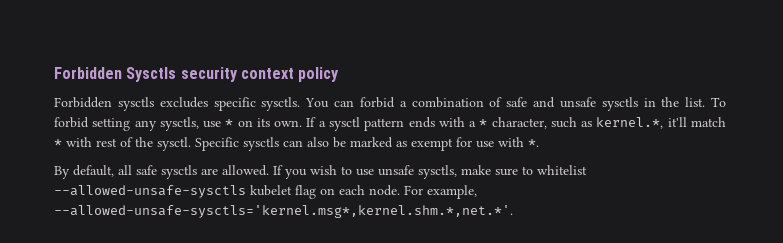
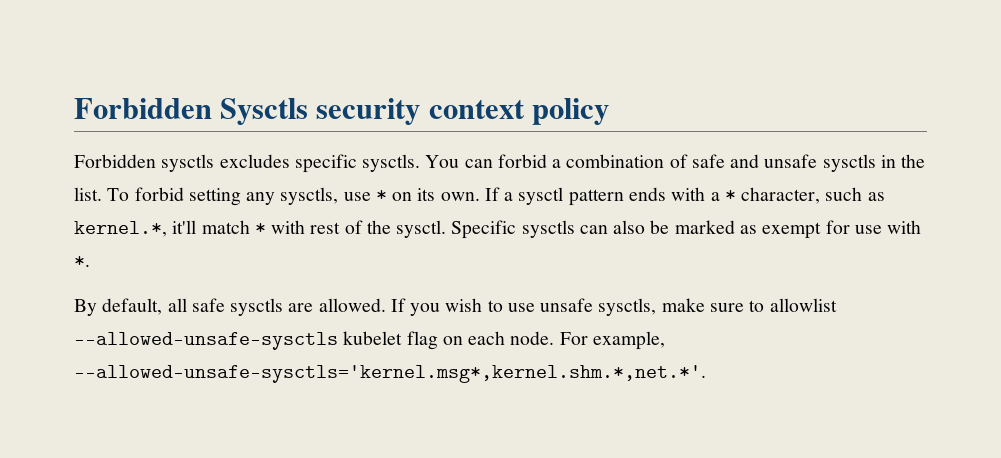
- If you wish to use unsafe sysctls, make sure to whitelist --allowed-unsafe-sysctls kubelet flag on each node.
+ If you wish to use unsafe sysctls, make sure to allowlist --allowed-unsafe-sysctls kubelet flag on each node.

